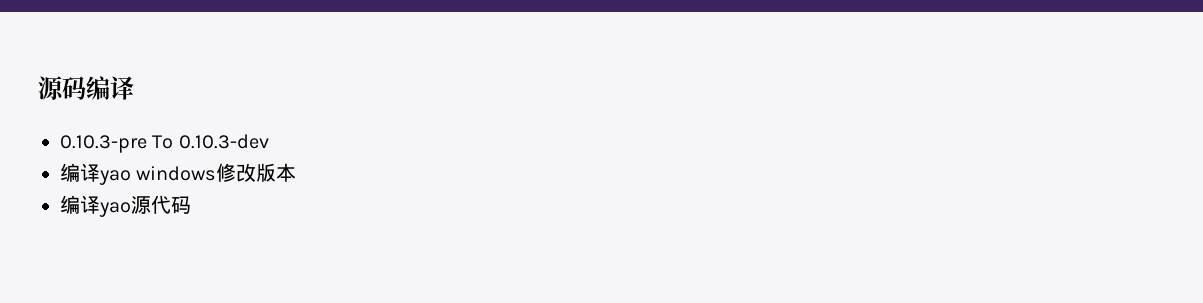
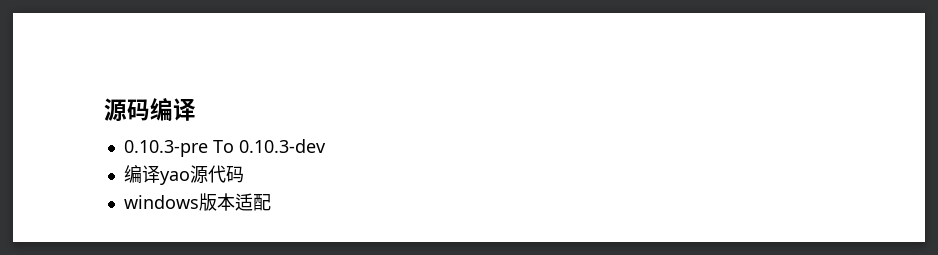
- 编译yao windows修改版本
+ windows版本适配

